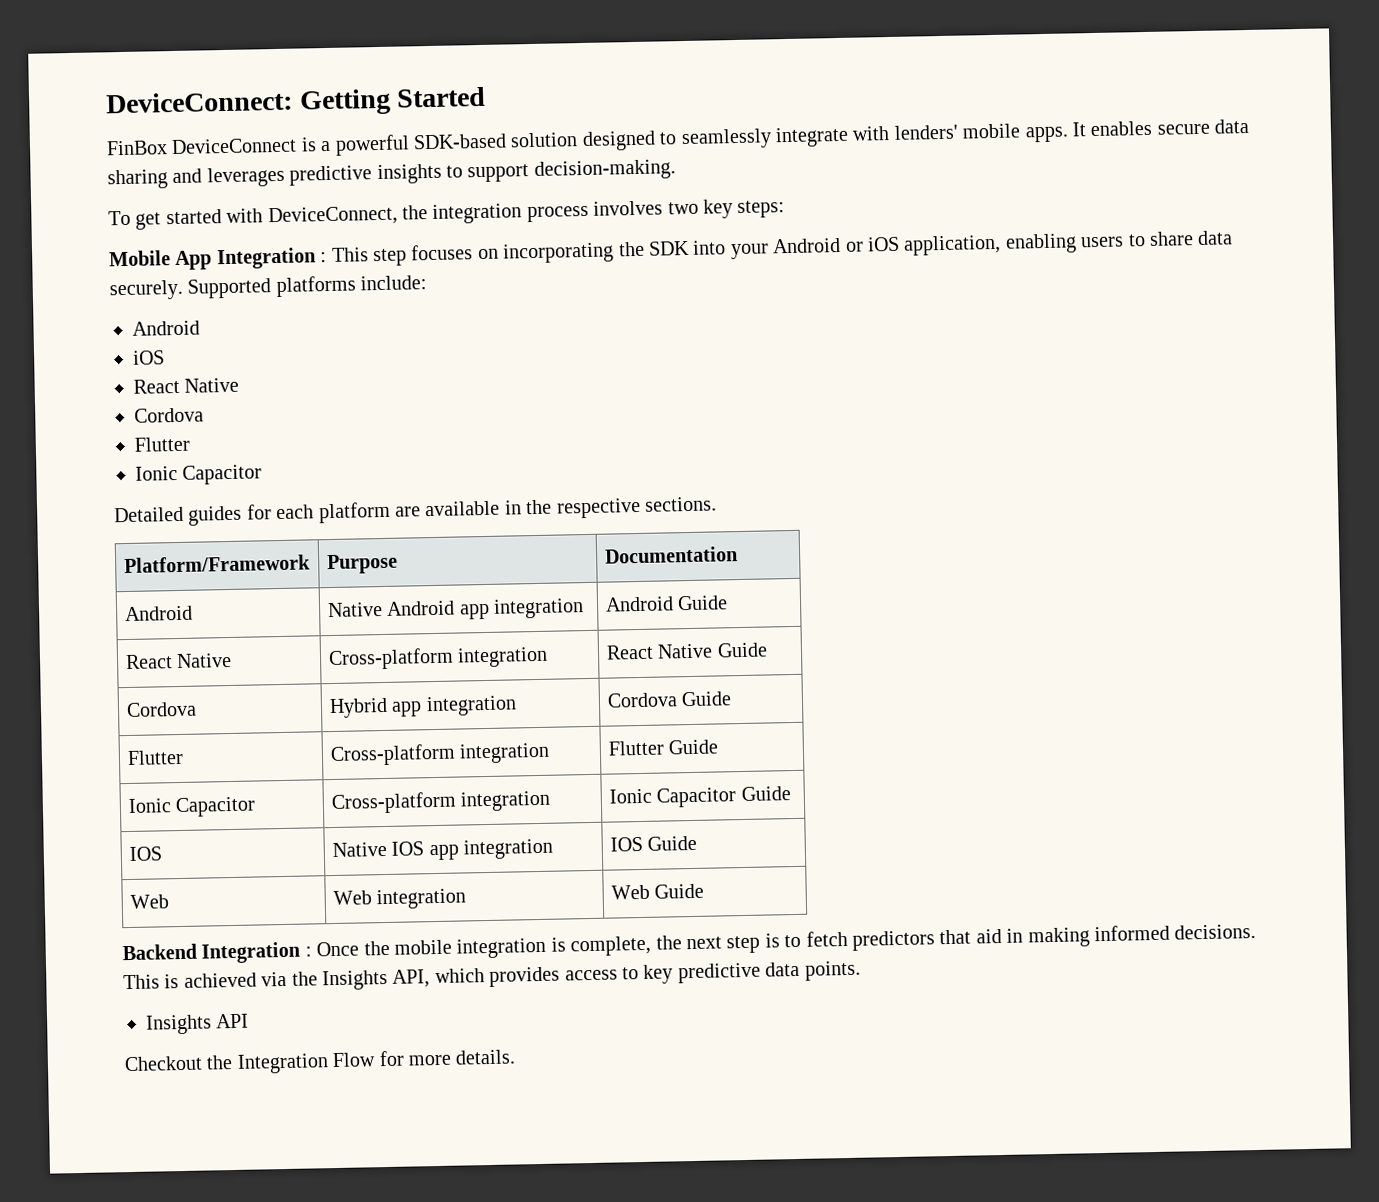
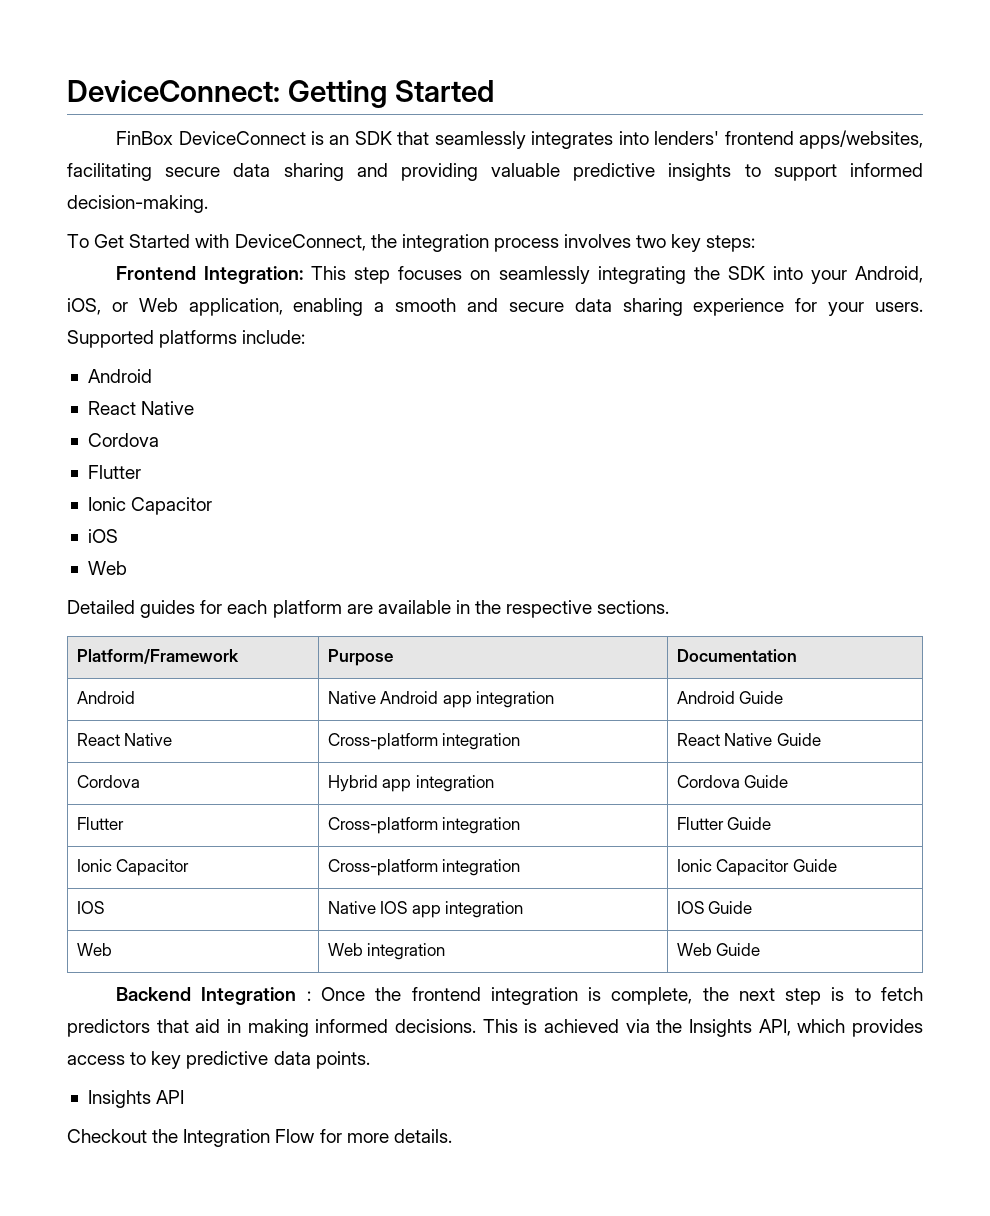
- FinBox DeviceConnect is a powerful SDK-based solution designed to seamlessly integrate with lenders' mobile apps. It enables secure data sharing and leverages predictive insights to support decision-making.
+ FinBox DeviceConnect is an SDK that seamlessly integrates into lenders' frontend apps/websites, facilitating secure data sharing and providing valuable predictive insights to support informed decision-making.
- To get started with DeviceConnect, the integration process involves two key steps:
+ To Get Started with DeviceConnect, the integration process involves two key steps:
- Mobile App Integration : This step focuses on incorporating the SDK into your Android or iOS application, enabling users to share data securely.
+ Frontend Integration: This step focuses on seamlessly integrating the SDK into your Android, iOS, or Web application, enabling a smooth and secure data sharing experience for your users.
  Supported platforms include:
  Android
- iOS
+ iOS
+ Web
- Backend Integration : Once the mobile integration is complete, the next step is to fetch predictors that aid in making informed decisions.
+ Backend Integration : Once the frontend integration is complete, the next step is to fetch predictors that aid in making informed decisions.

